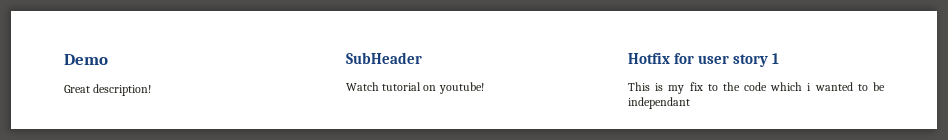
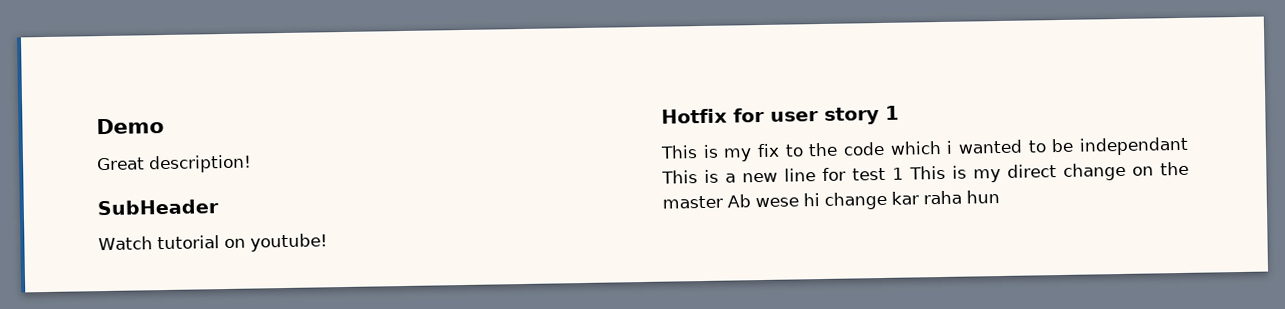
- This is my fix to the code which i wanted to be independant
+ This is my fix to the code which i wanted to be independant This is a new line for test 1 This is my direct change on the master Ab wese hi change kar raha hun

